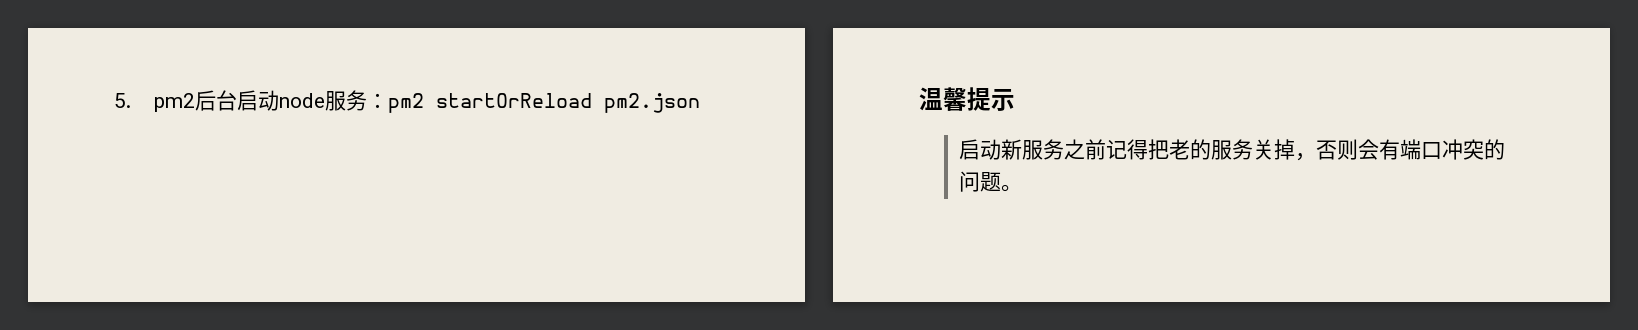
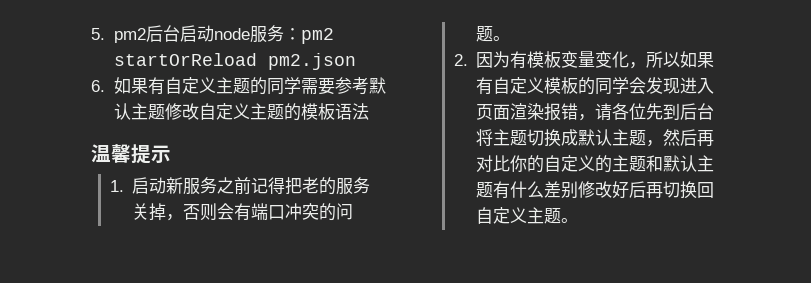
+ 6.如果有自定义主题的同学需要参考默认主题修改自定义主题的模板语法
- 启动新服务之前记得把老的服务关掉，否则会有端口冲突的问题。
+ 1.启动新服务之前记得把老的服务关掉，否则会有端口冲突的问题。
+ 2.因为有模板变量变化，所以如果有自定义模板的同学会发现进入页面渲染报错，请各位先到后台将主题切换成默认主题，然后再对比你的自定义的主题和默认主题有什么差别修改好后再切换回自定义主题。

